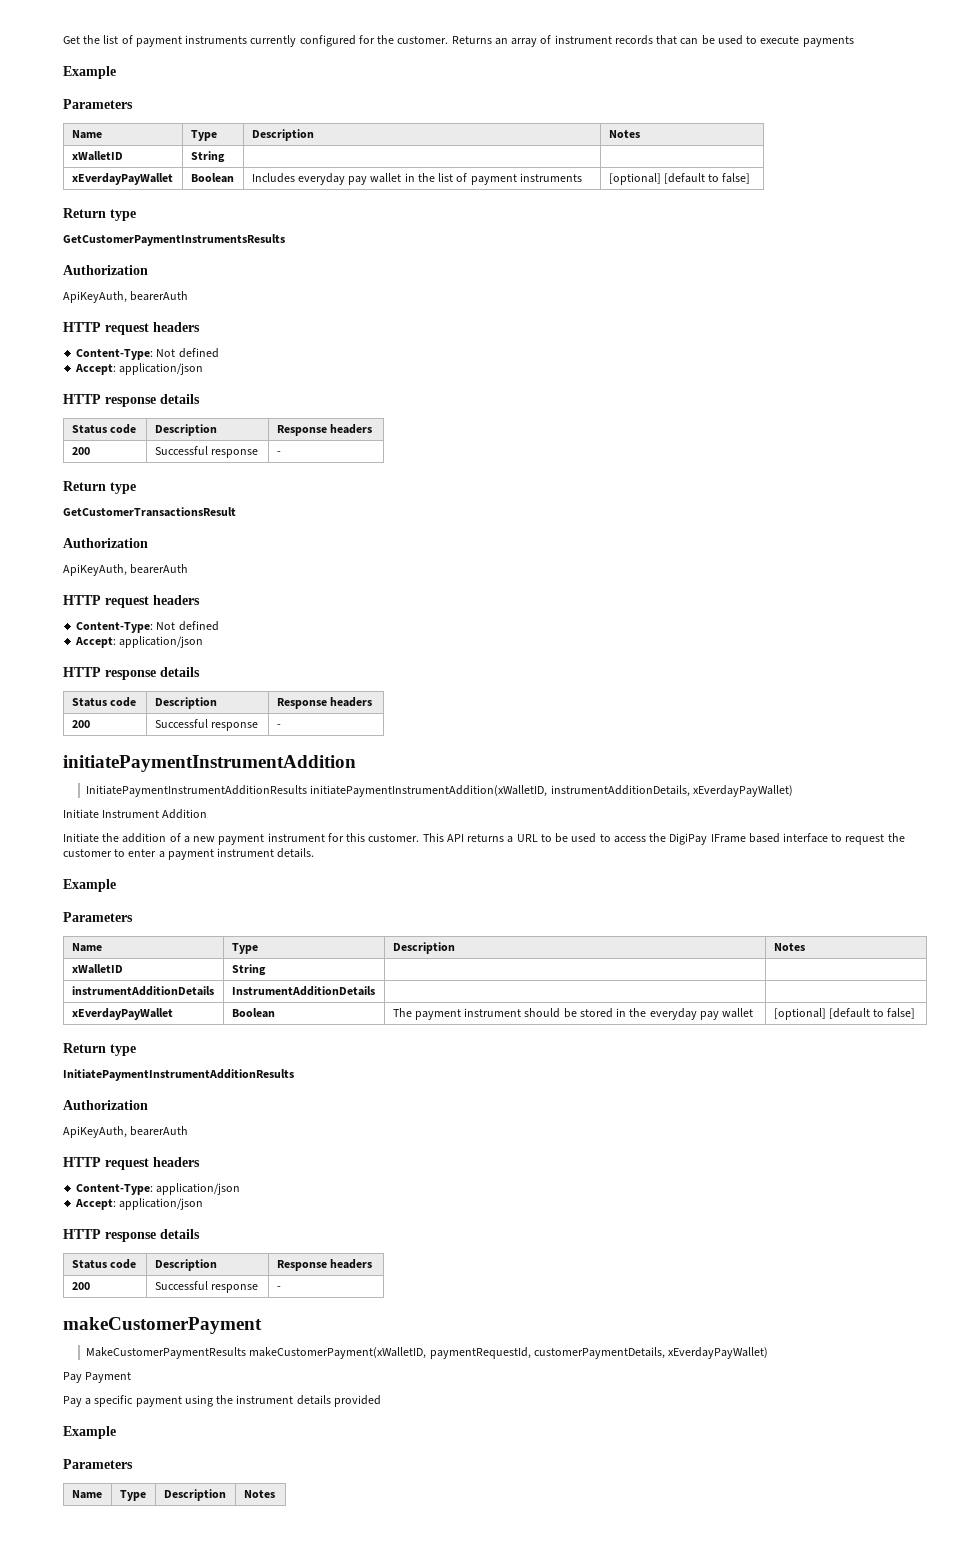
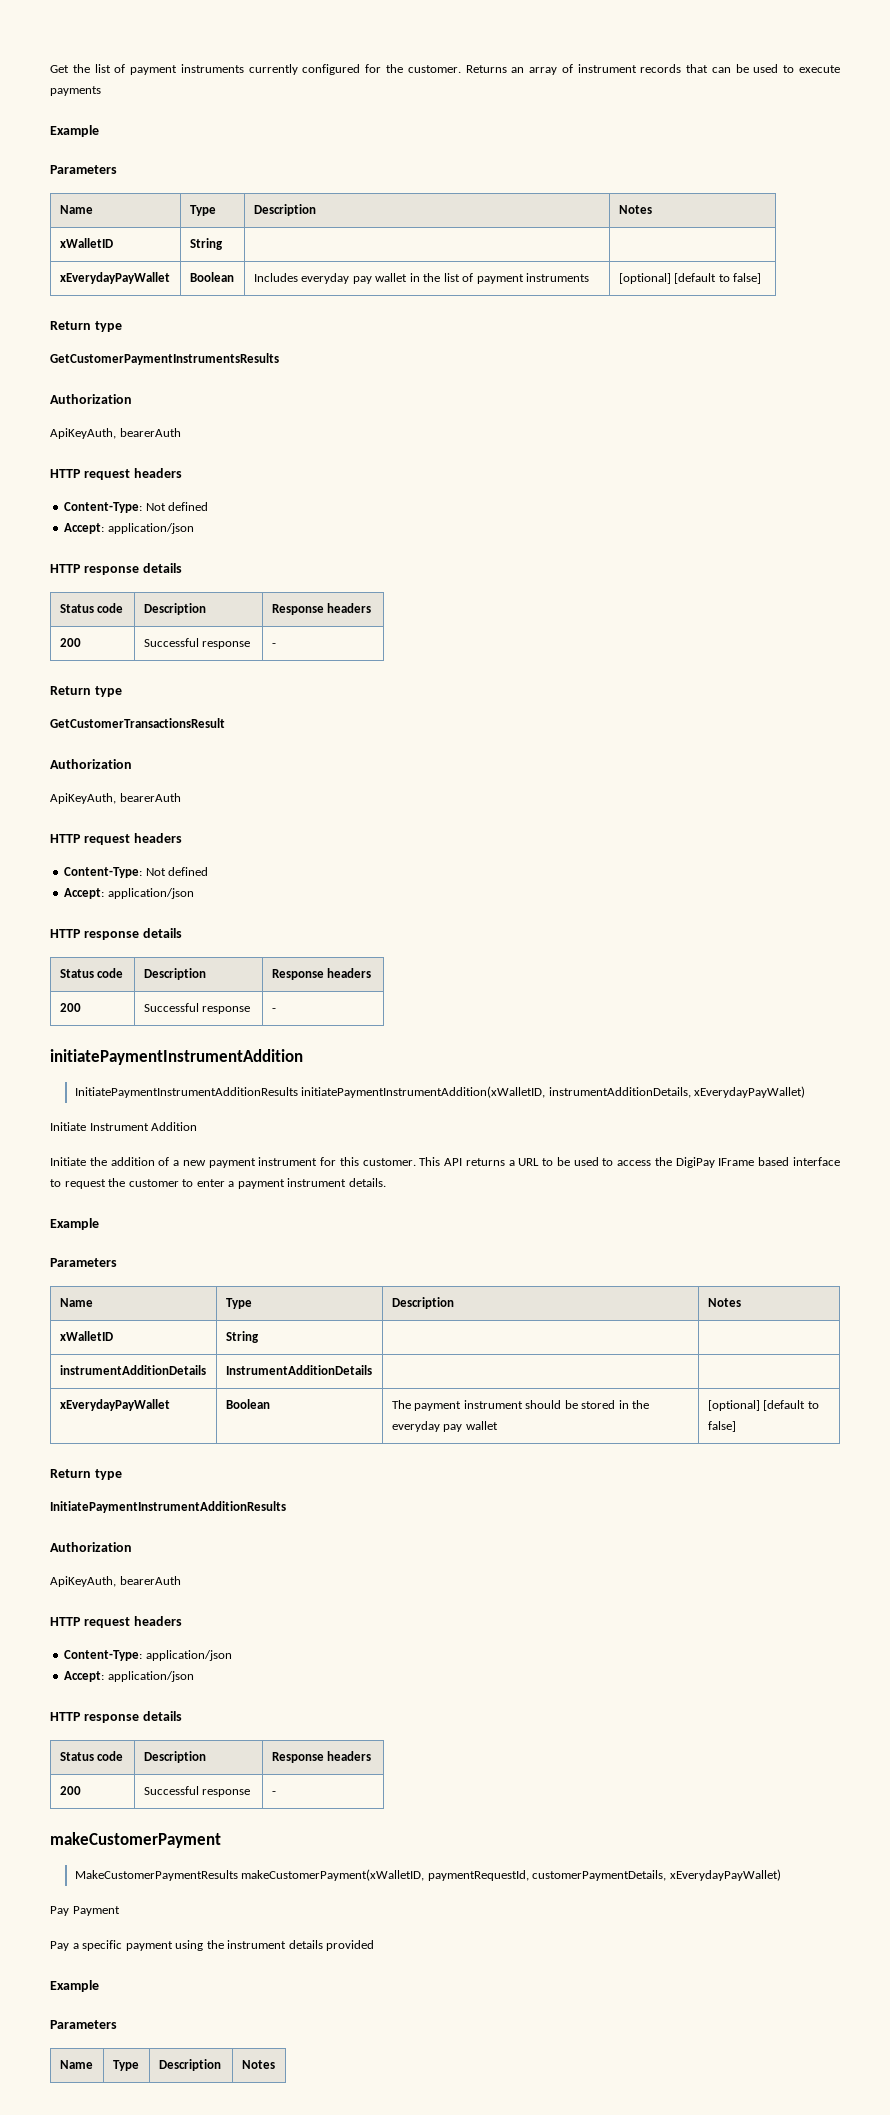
- xEverdayPayWallet | Boolean | Includes everyday pay wallet in the list of payment instruments | [optional] [default to false]
+ xEverydayPayWallet | Boolean | Includes everyday pay wallet in the list of payment instruments | [optional] [default to false]
- InitiatePaymentInstrumentAdditionResults initiatePaymentInstrumentAddition(xWalletID, instrumentAdditionDetails, xEverdayPayWallet)
+ InitiatePaymentInstrumentAdditionResults initiatePaymentInstrumentAddition(xWalletID, instrumentAdditionDetails, xEverydayPayWallet)
- xEverdayPayWallet | Boolean | The payment instrument should be stored in the everyday pay wallet | [optional] [default to false]
+ xEverydayPayWallet | Boolean | The payment instrument should be stored in the everyday pay wallet | [optional] [default to false]
- MakeCustomerPaymentResults makeCustomerPayment(xWalletID, paymentRequestId, customerPaymentDetails, xEverdayPayWallet)
+ MakeCustomerPaymentResults makeCustomerPayment(xWalletID, paymentRequestId, customerPaymentDetails, xEverydayPayWallet)

